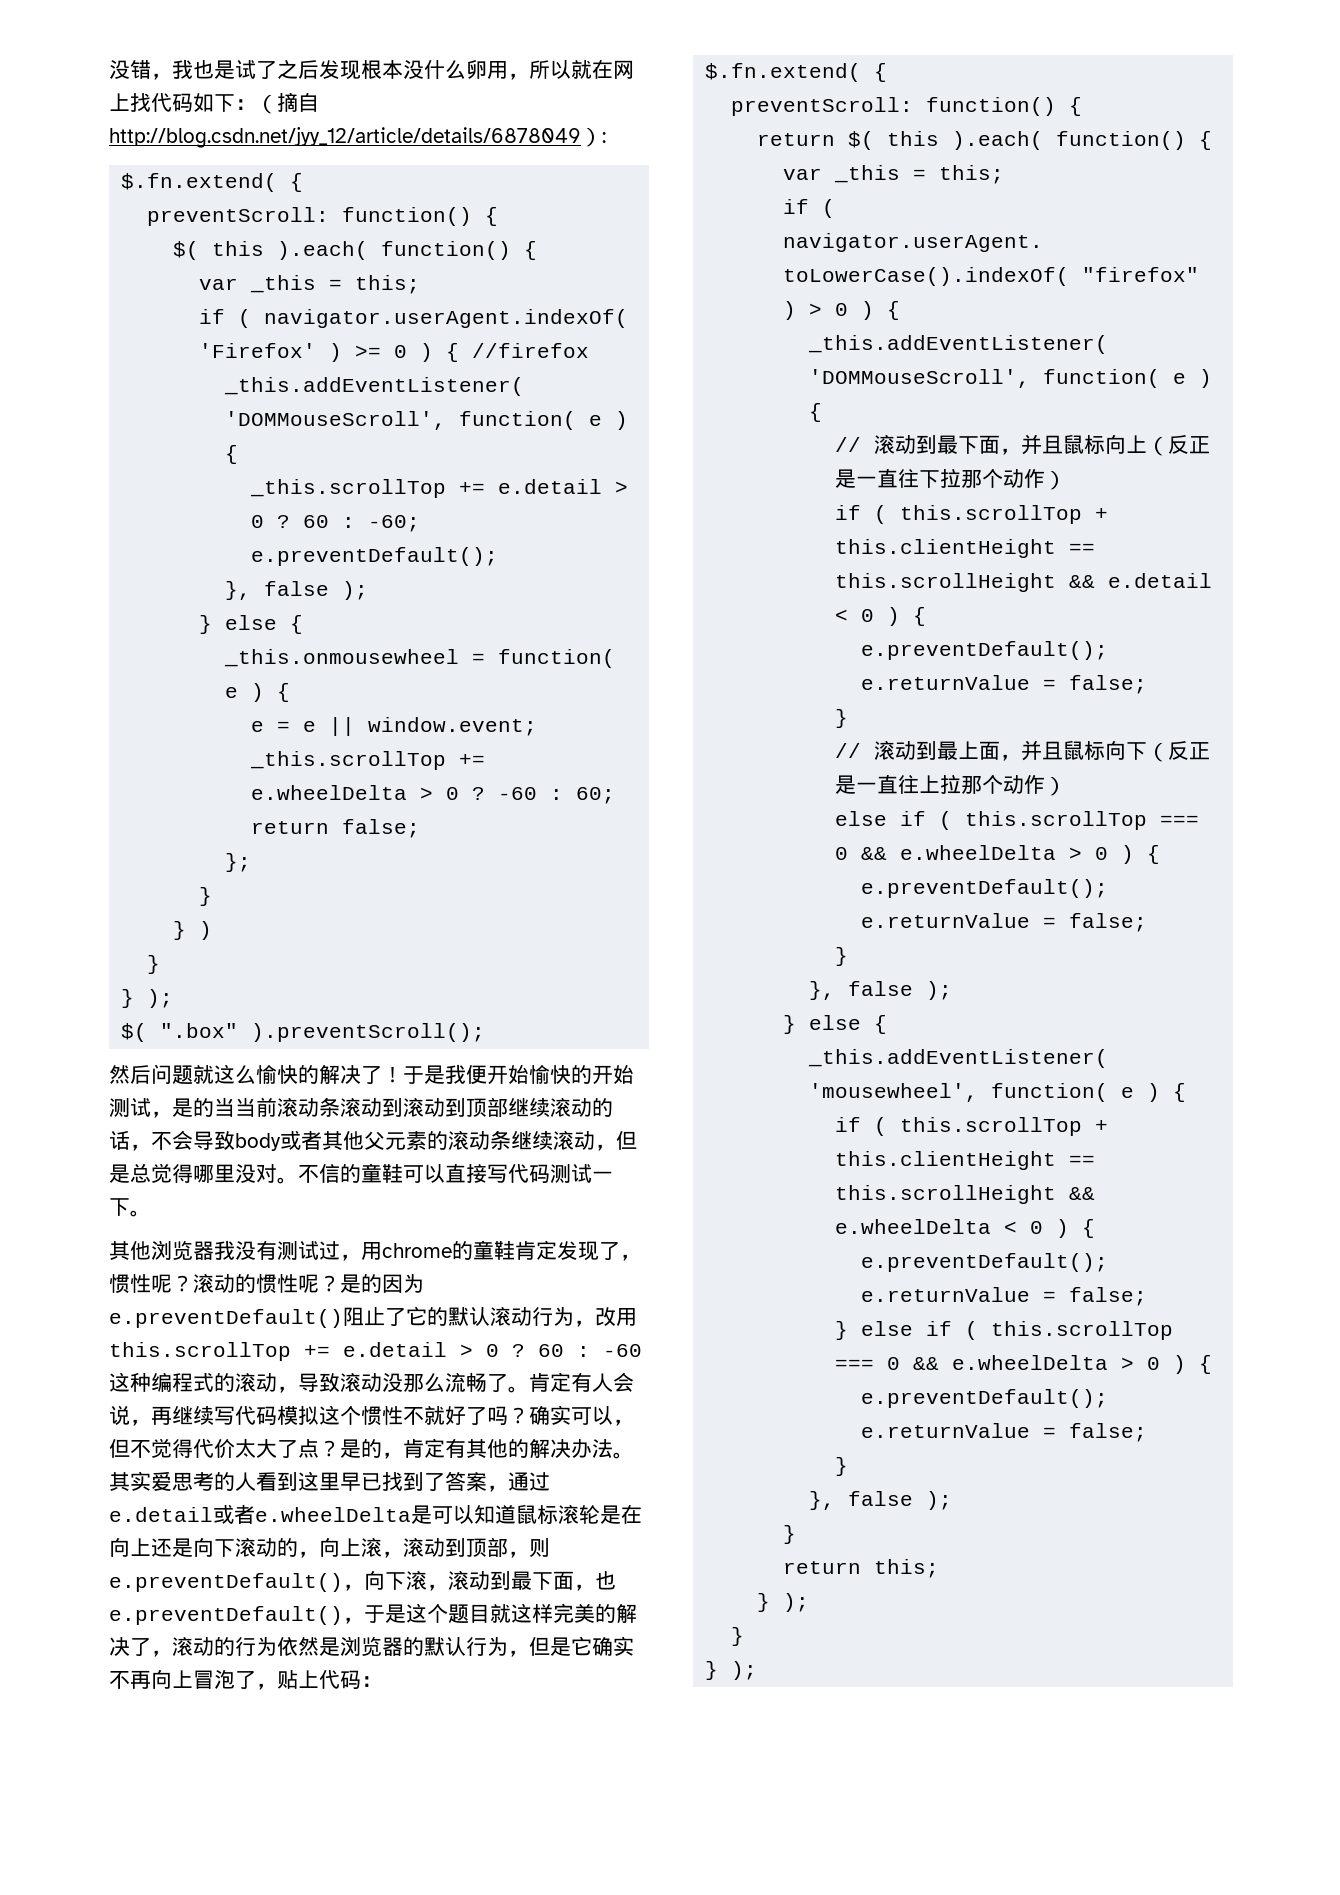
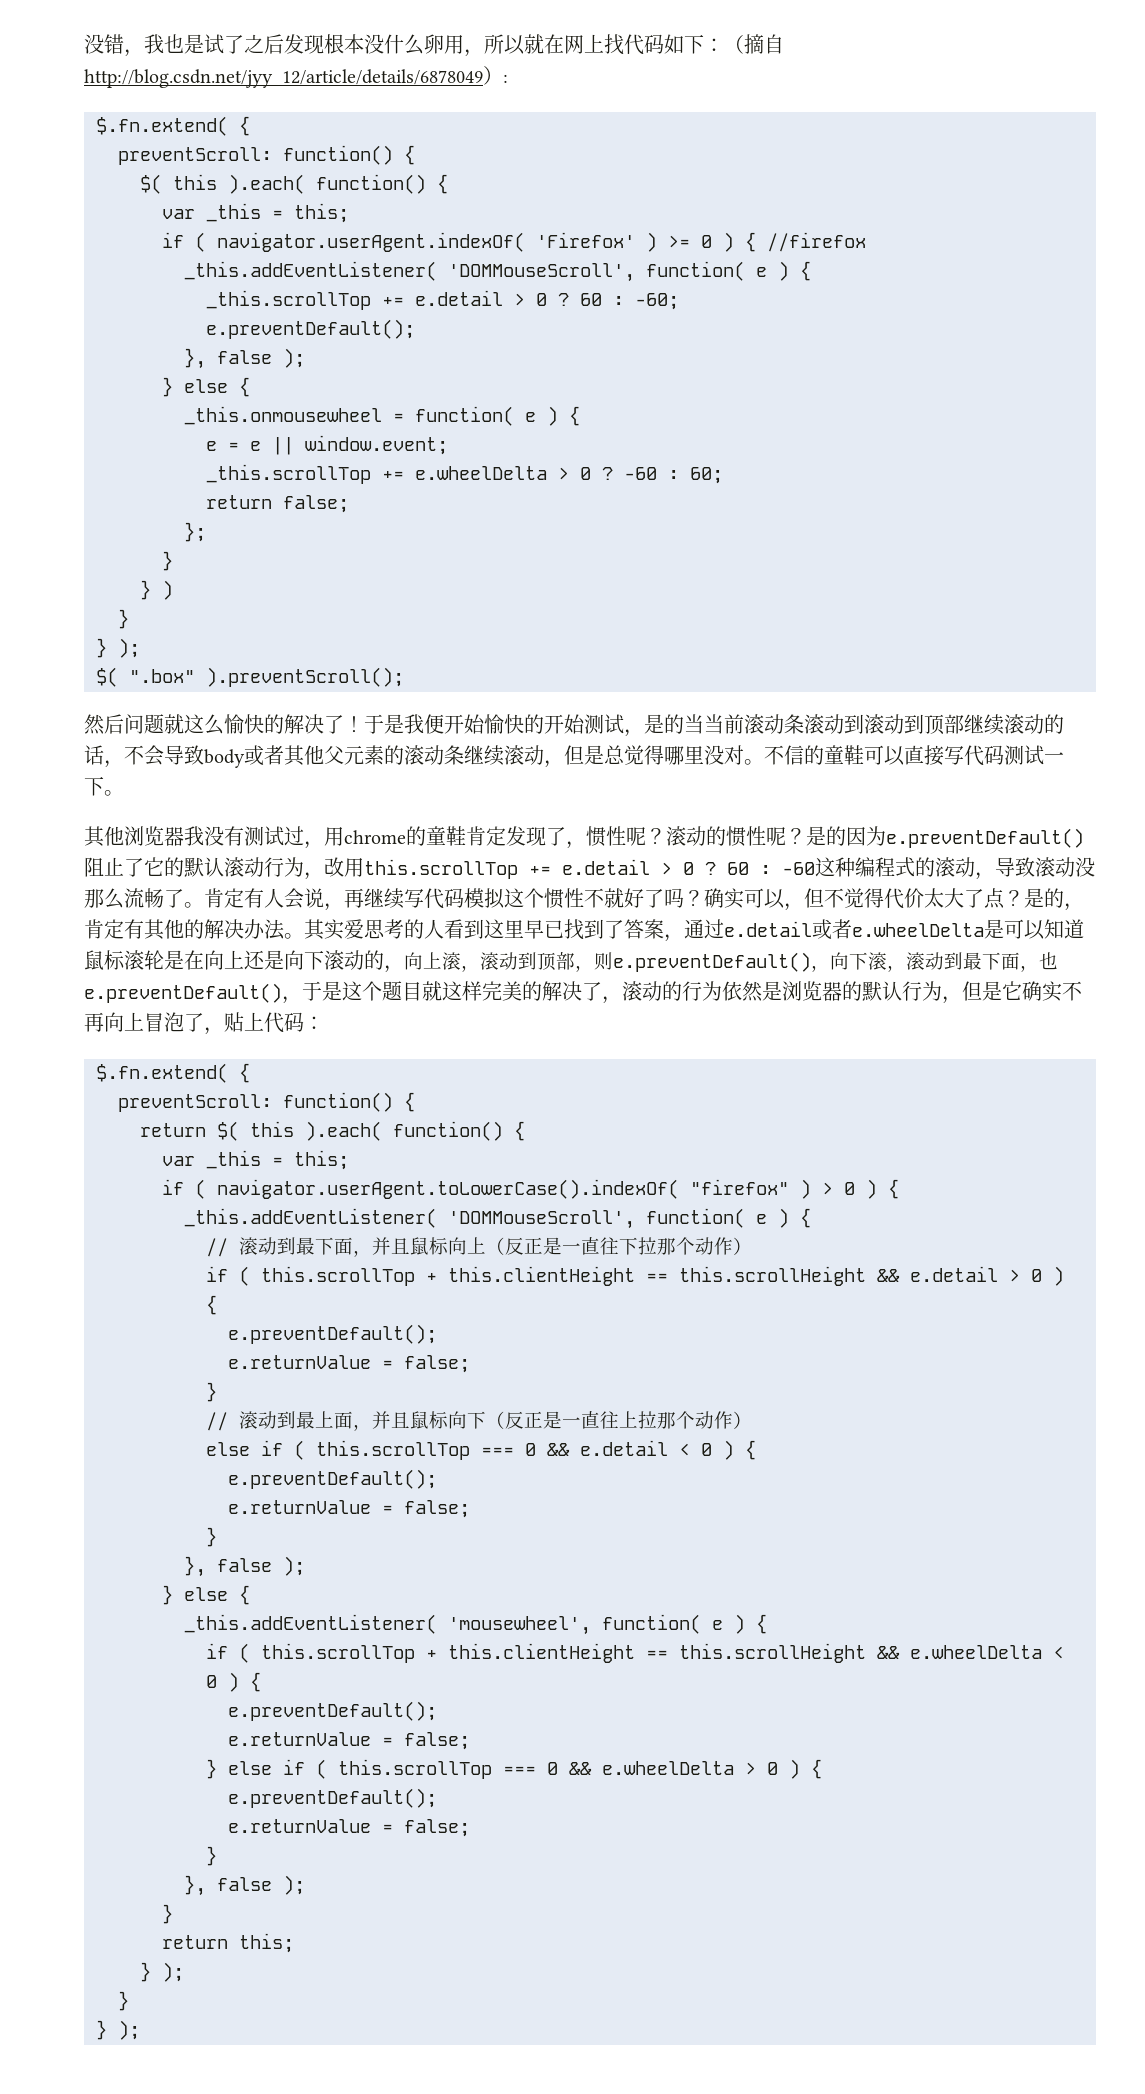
- if ( this.scrollTop + this.clientHeight == this.scrollHeight && e.detail < 0 ) {
+ if ( this.scrollTop + this.clientHeight == this.scrollHeight && e.detail > 0 ) {
  // 滚动到最上面，并且鼠标向下（反正是一直往上拉那个动作）
- else if ( this.scrollTop === 0 && e.wheelDelta > 0 ) {
+ else if ( this.scrollTop === 0 && e.detail < 0 ) {

